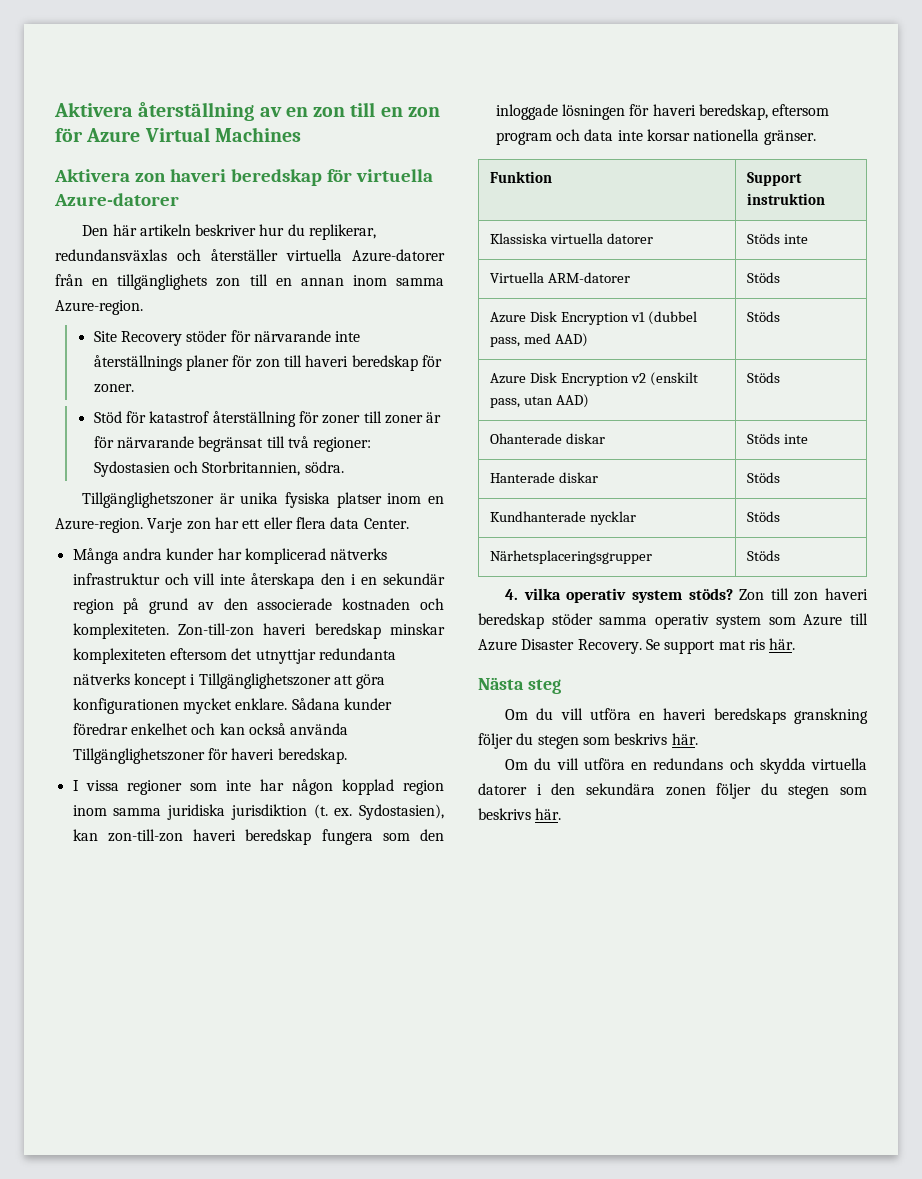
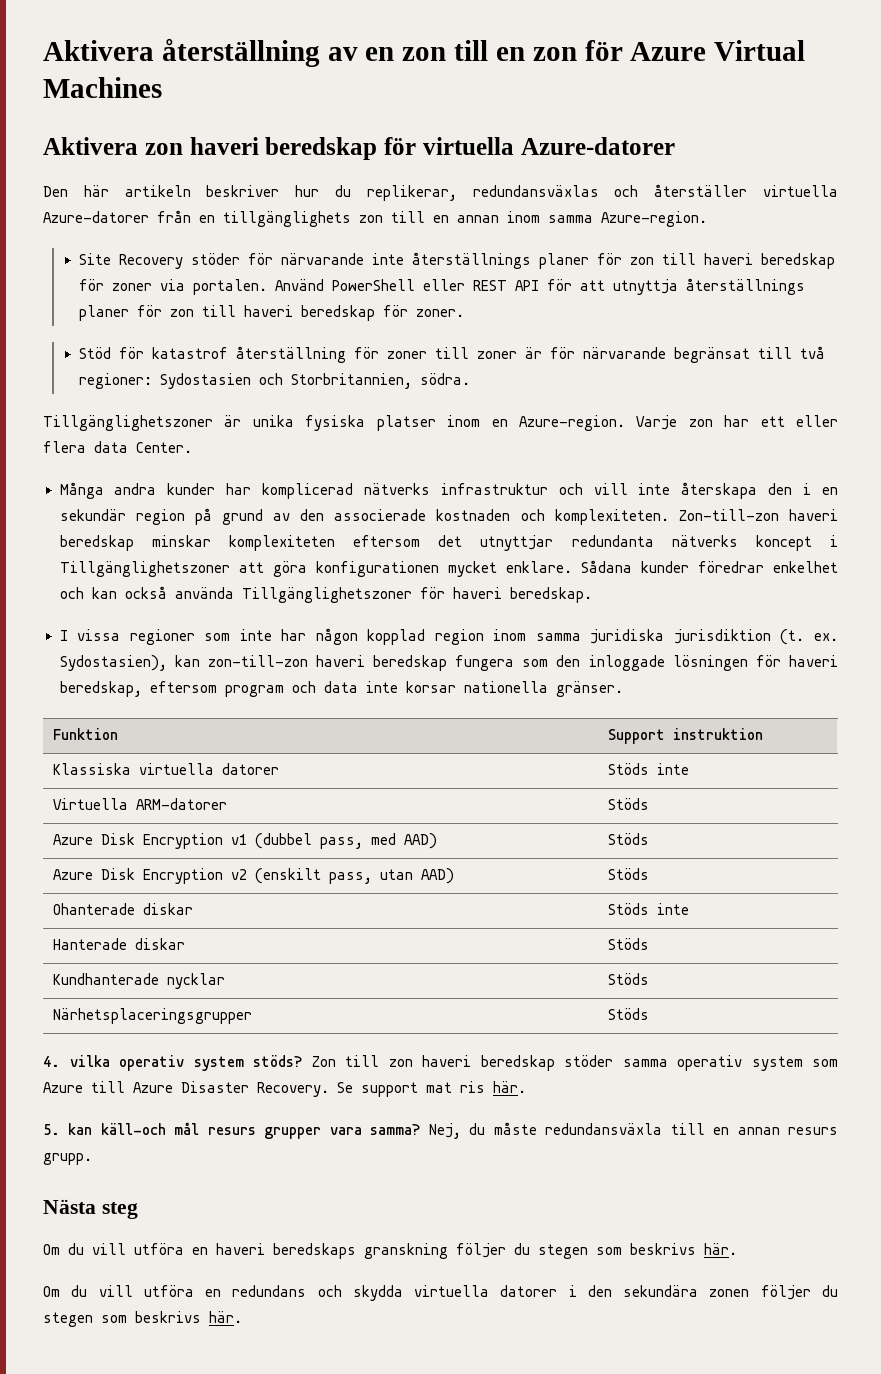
- Site Recovery stöder för närvarande inte återställnings planer för zon till haveri beredskap för zoner.
+ Site Recovery stöder för närvarande inte återställnings planer för zon till haveri beredskap för zoner via portalen. Använd PowerShell eller REST API för att utnyttja återställnings planer för zon till haveri beredskap för zoner.
+ 5. kan käll-och mål resurs grupper vara samma? Nej, du måste redundansväxla till en annan resurs grupp.

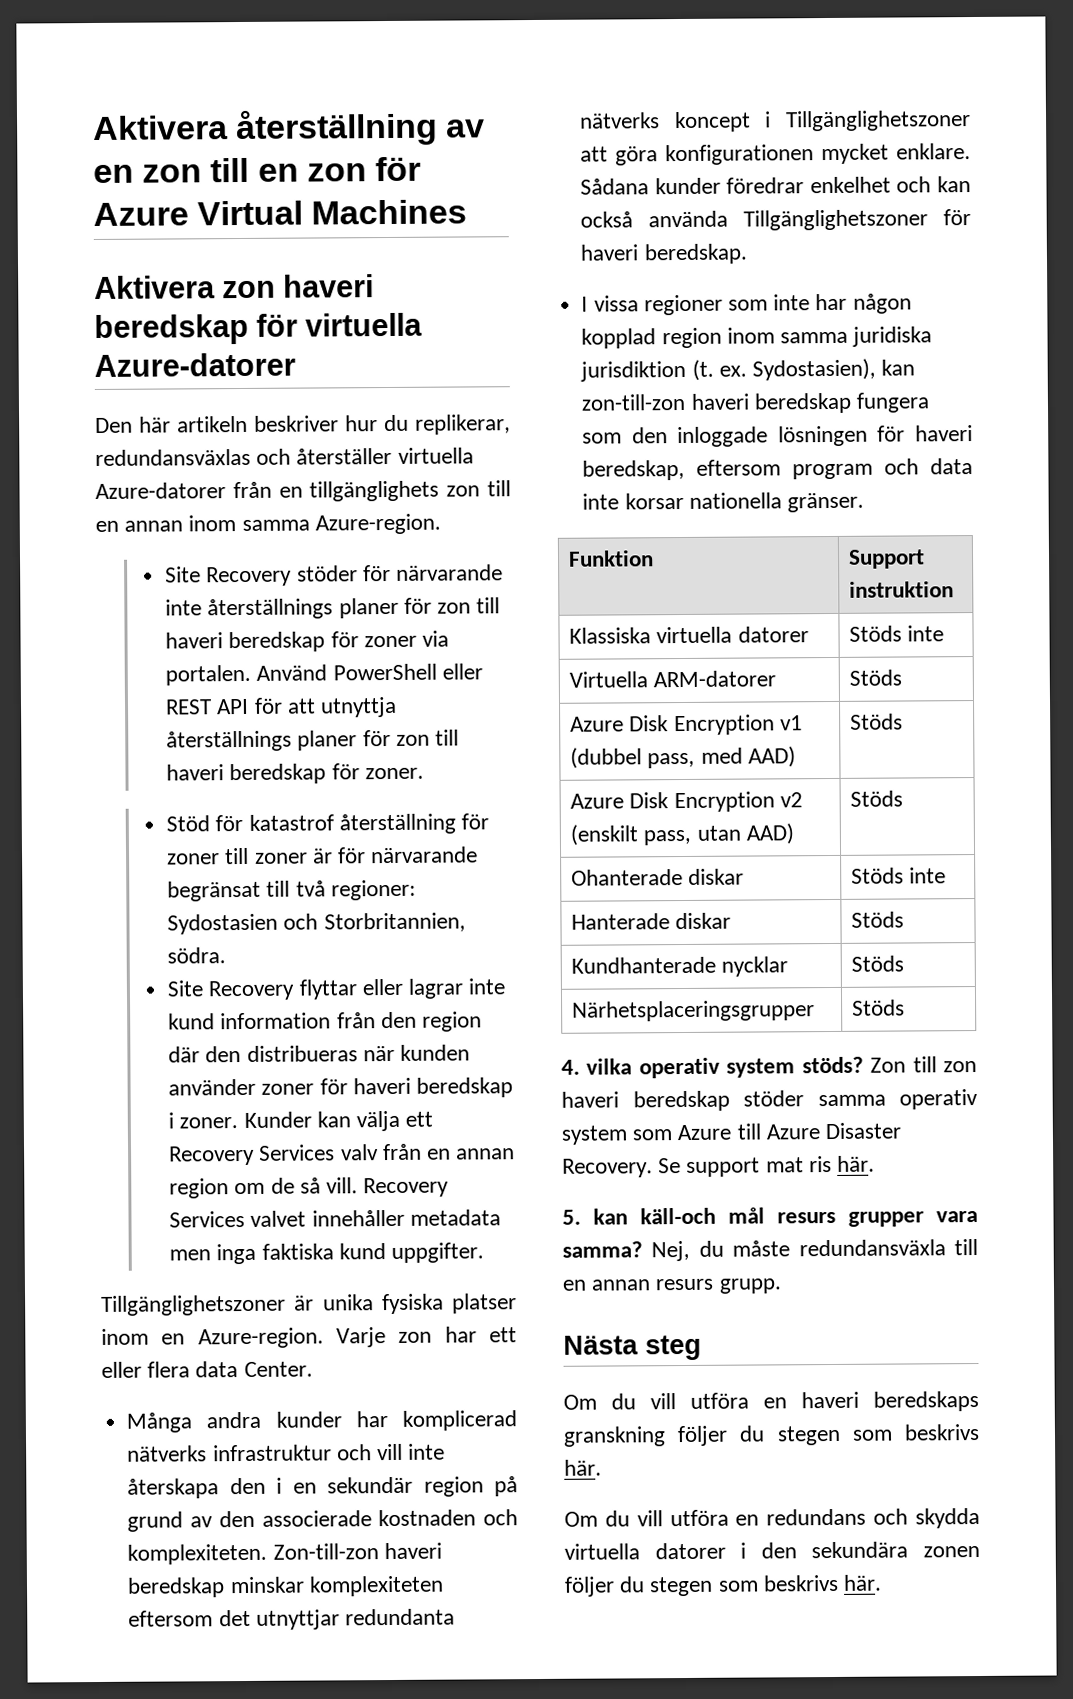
+ Site Recovery flyttar eller lagrar inte kund information från den region där den distribueras när kunden använder zoner för haveri beredskap i zoner. Kunder kan välja ett Recovery Services valv från en annan region om de så vill. Recovery Services valvet innehåller metadata men inga faktiska kund uppgifter.

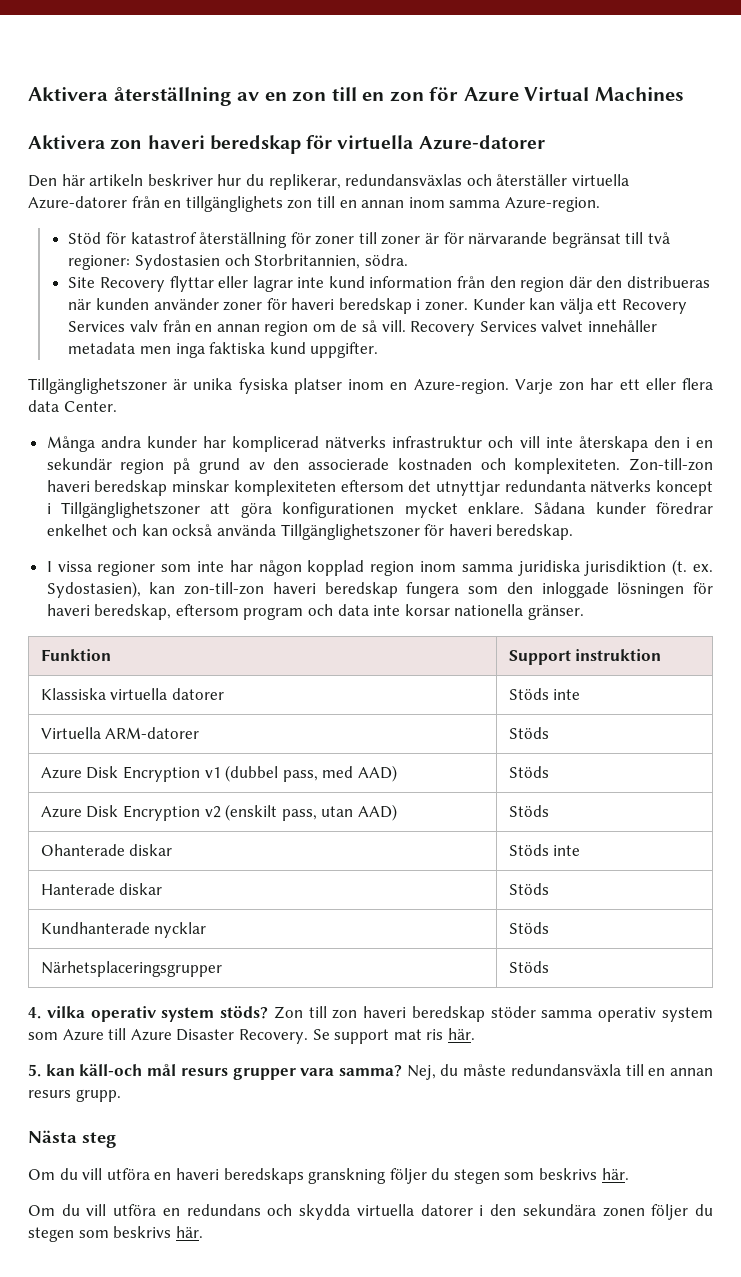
- Site Recovery stöder för närvarande inte återställnings planer för zon till haveri beredskap för zoner via portalen. Använd PowerShell eller REST API för att utnyttja återställnings planer för zon till haveri beredskap för zoner.

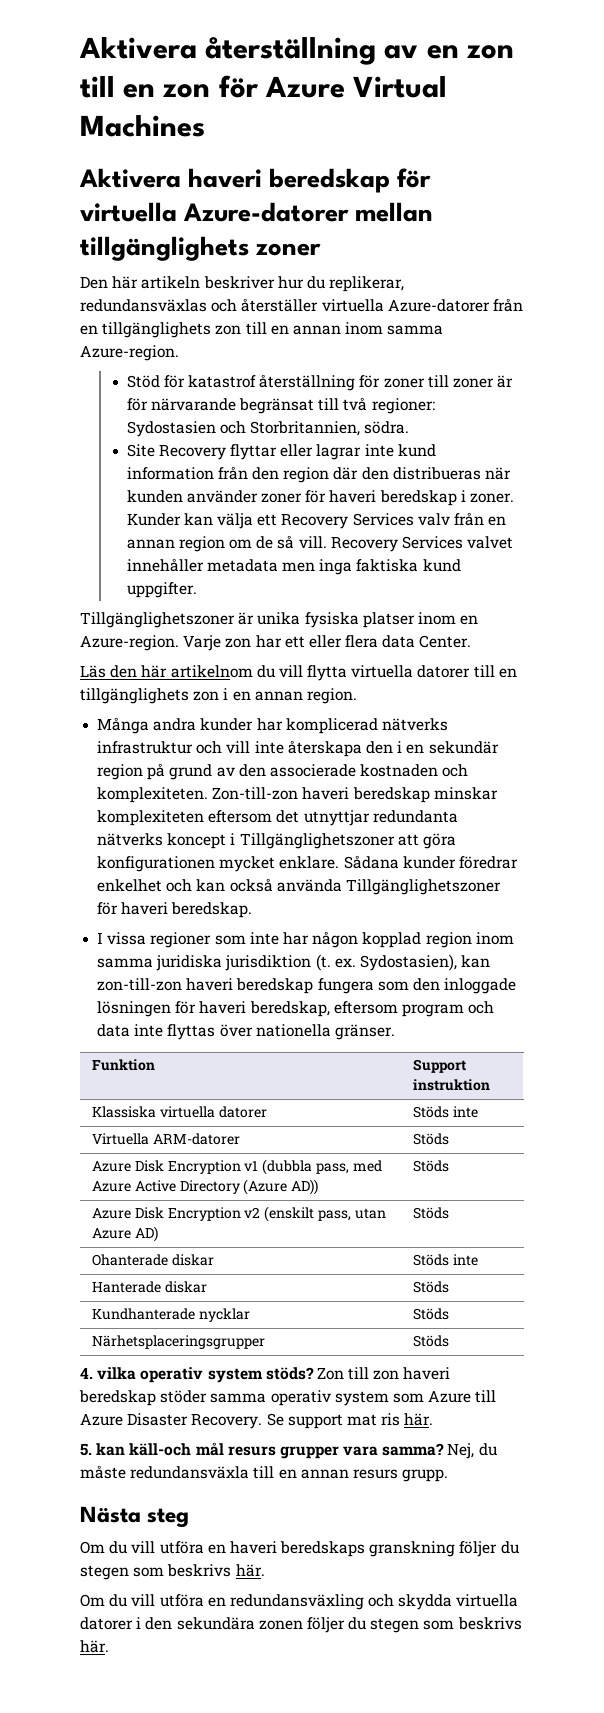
- Aktivera zon haveri beredskap för virtuella Azure-datorer
+ Aktivera haveri beredskap för virtuella Azure-datorer mellan tillgänglighets zoner
+ Läs den här artikelnom du vill flytta virtuella datorer till en tillgänglighets zon i en annan region.
- Sydostasien), kan zon-till-zon haveri beredskap fungera som den inloggade lösningen för haveri beredskap, eftersom program och data inte korsar nationella gränser.
+ Sydostasien), kan zon-till-zon haveri beredskap fungera som den inloggade lösningen för haveri beredskap, eftersom program och data inte flyttas över nationella gränser.
- Azure Disk Encryption v1 (dubbel pass, med AAD) | Stöds
+ Azure Disk Encryption v1 (dubbla pass, med Azure Active Directory (Azure AD)) | Stöds
- Azure Disk Encryption v2 (enskilt pass, utan AAD) | Stöds
+ Azure Disk Encryption v2 (enskilt pass, utan Azure AD) | Stöds
- Om du vill utföra en redundans och skydda virtuella datorer i den sekundära zonen följer du stegen som beskrivs här.
+ Om du vill utföra en redundansväxling och skydda virtuella datorer i den sekundära zonen följer du stegen som beskrivs här.

